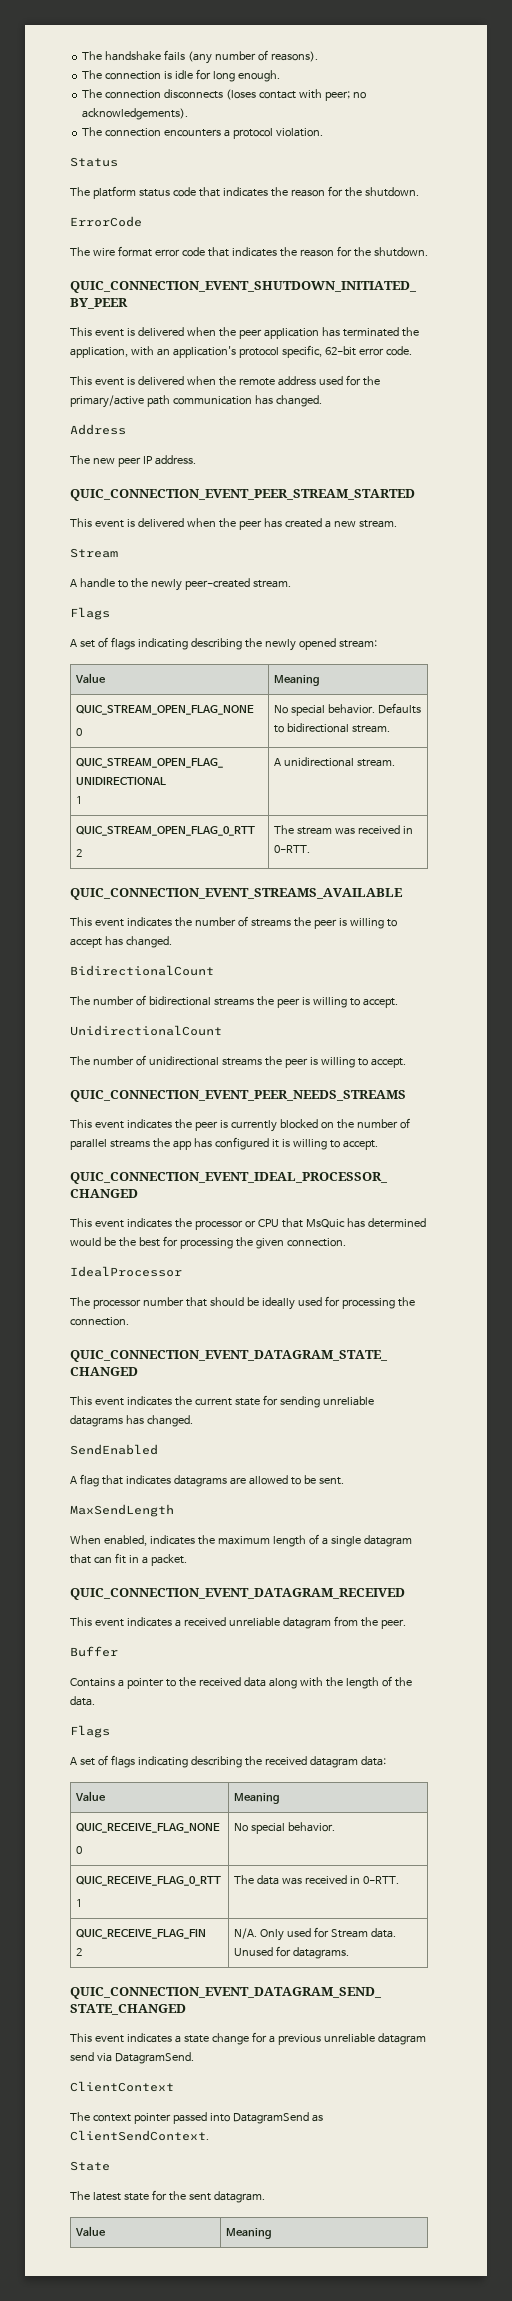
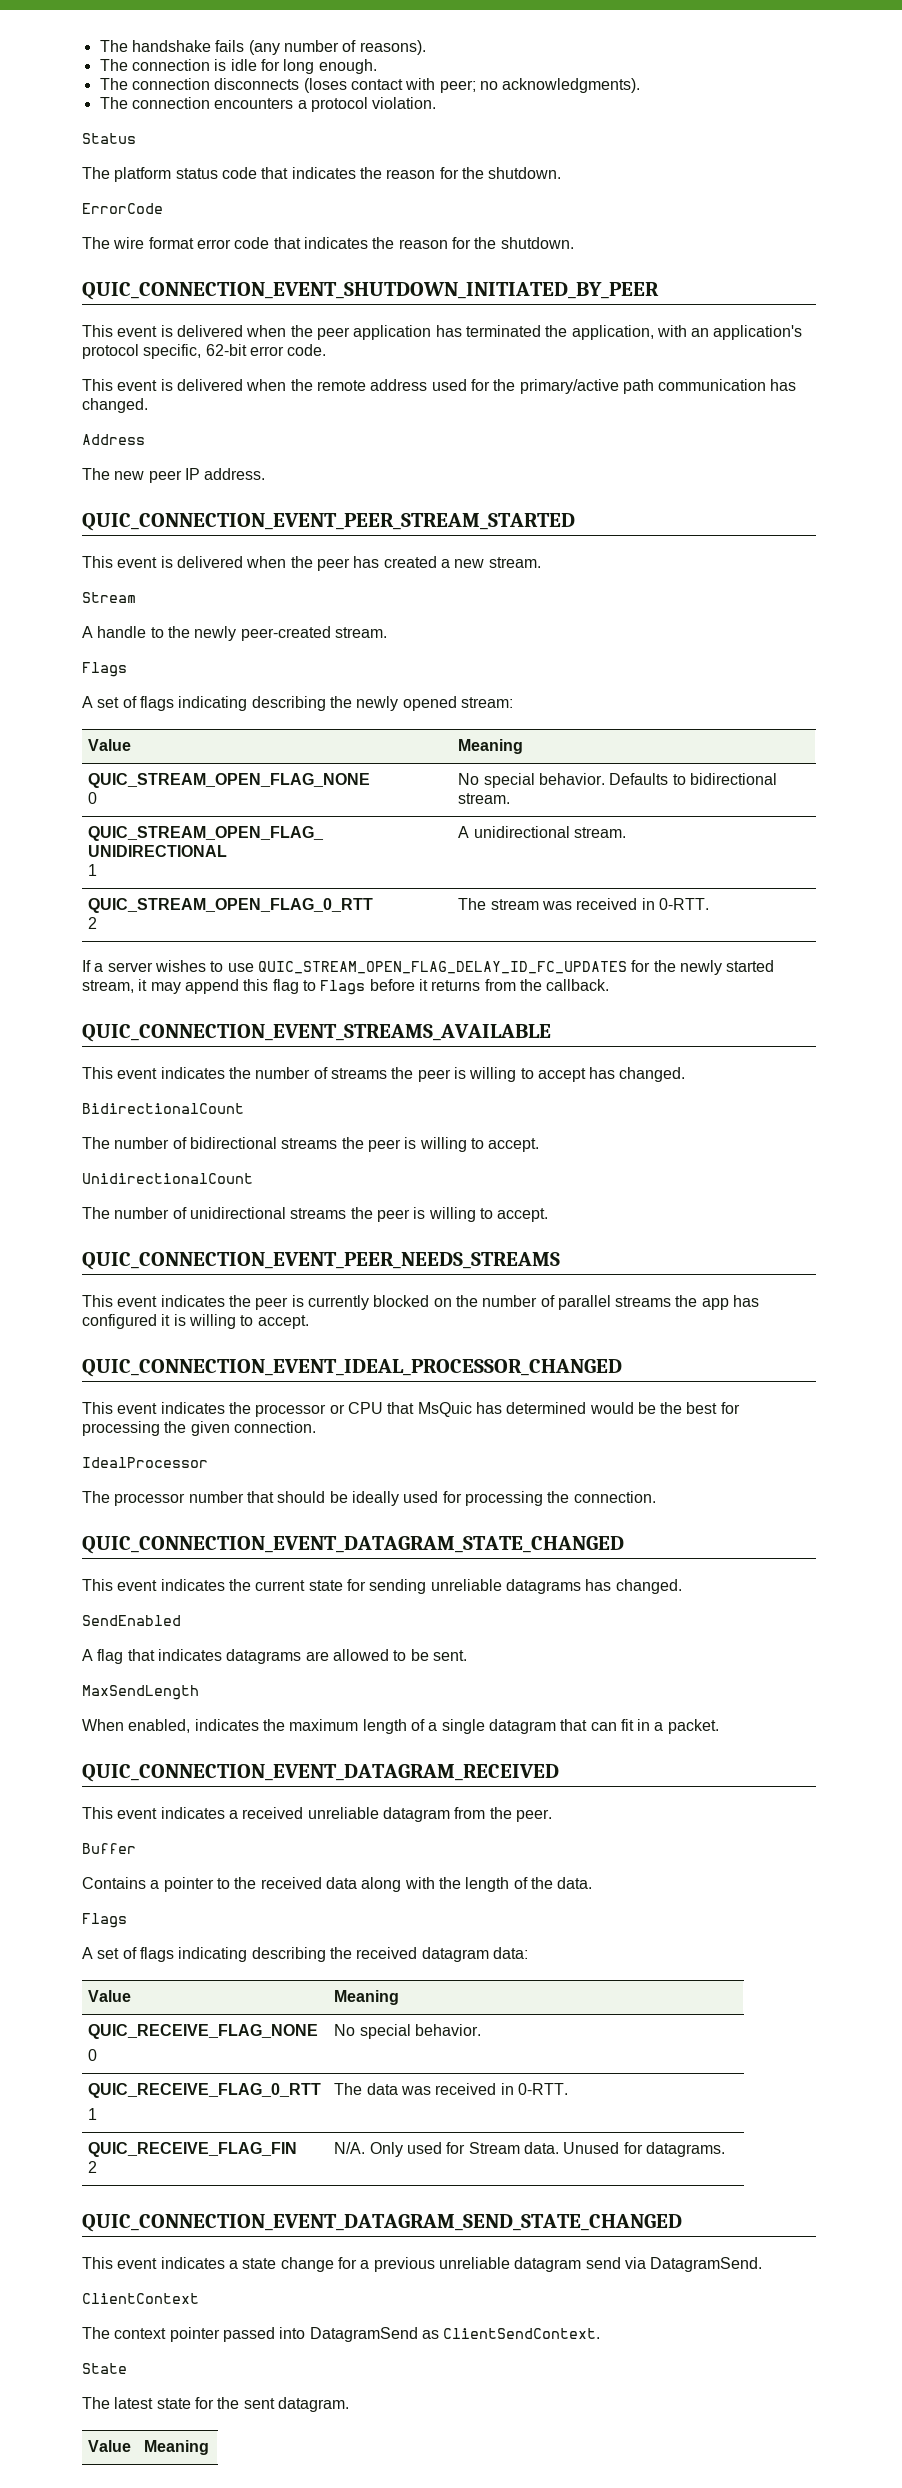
- The connection disconnects (loses contact with peer; no acknowledgements).
+ The connection disconnects (loses contact with peer; no acknowledgments).
+ If a server wishes to use QUIC_STREAM_OPEN_FLAG_DELAY_ID_FC_UPDATES for the newly started stream, it may append this flag to Flags before it returns from the callback.

